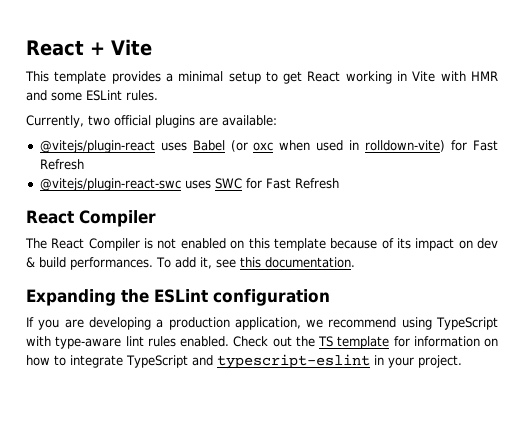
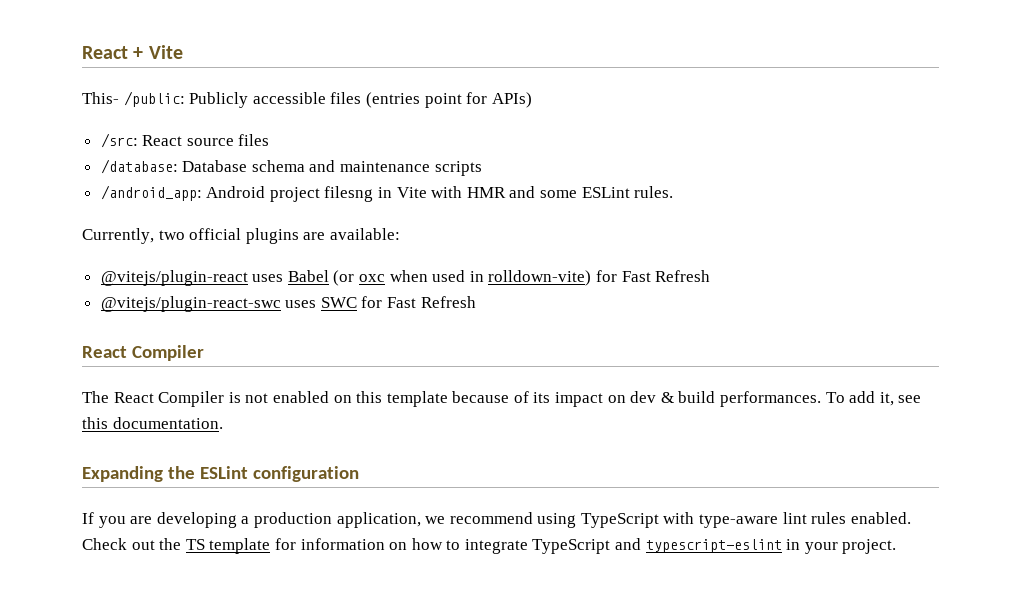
- This template provides a minimal setup to get React working in Vite with HMR and some ESLint rules.
+ This- /public: Publicly accessible files (entries point for APIs)
+ /src: React source files
+ /database: Database schema and maintenance scripts
+ /android_app: Android project filesng in Vite with HMR and some ESLint rules.

